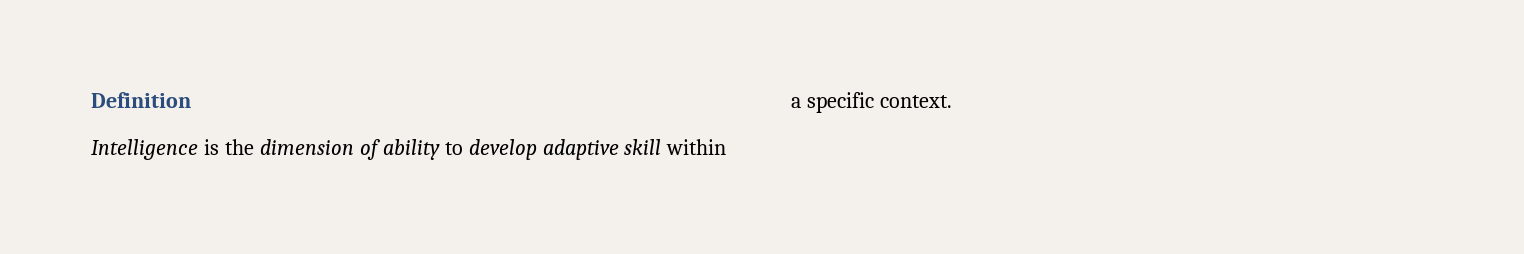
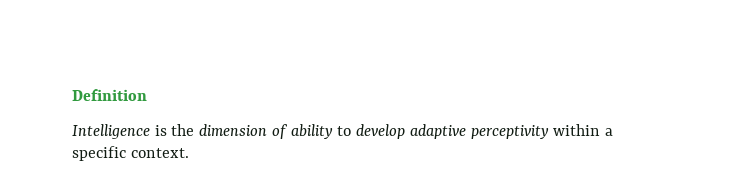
- Intelligence is the dimension of ability to develop adaptive skill within a specific context.
+ Intelligence is the dimension of ability to develop adaptive perceptivity within a specific context.

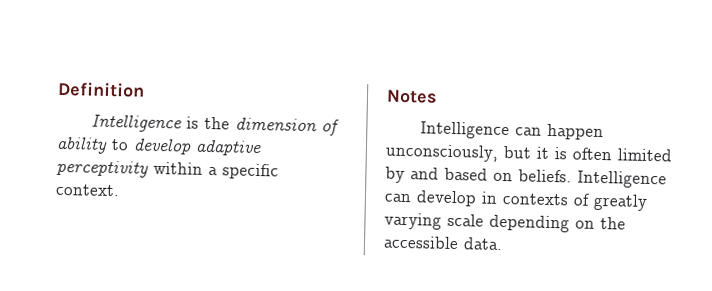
+ Notes
+ Intelligence can happen unconsciously, but it is often limited by and based on beliefs. Intelligence can develop in contexts of greatly varying scale depending on the accessible data.

